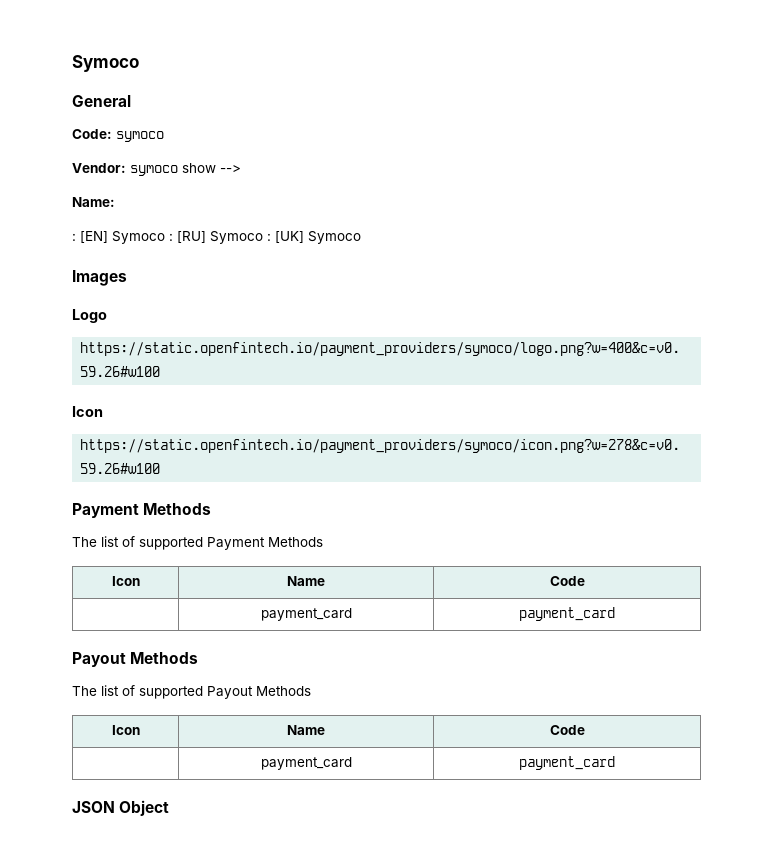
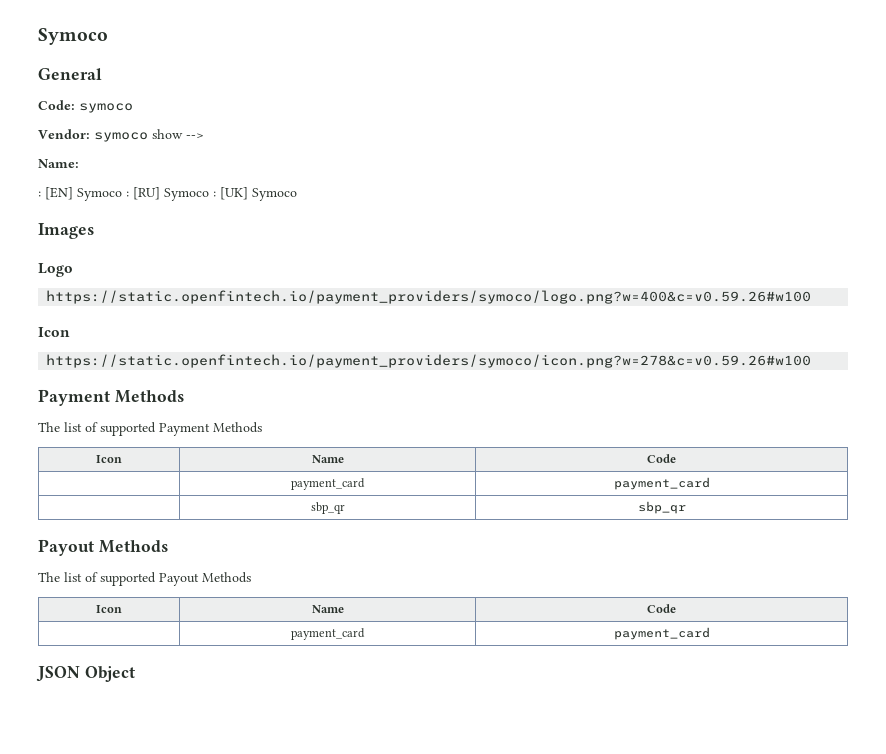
+ | sbp_qr | sbp_qr

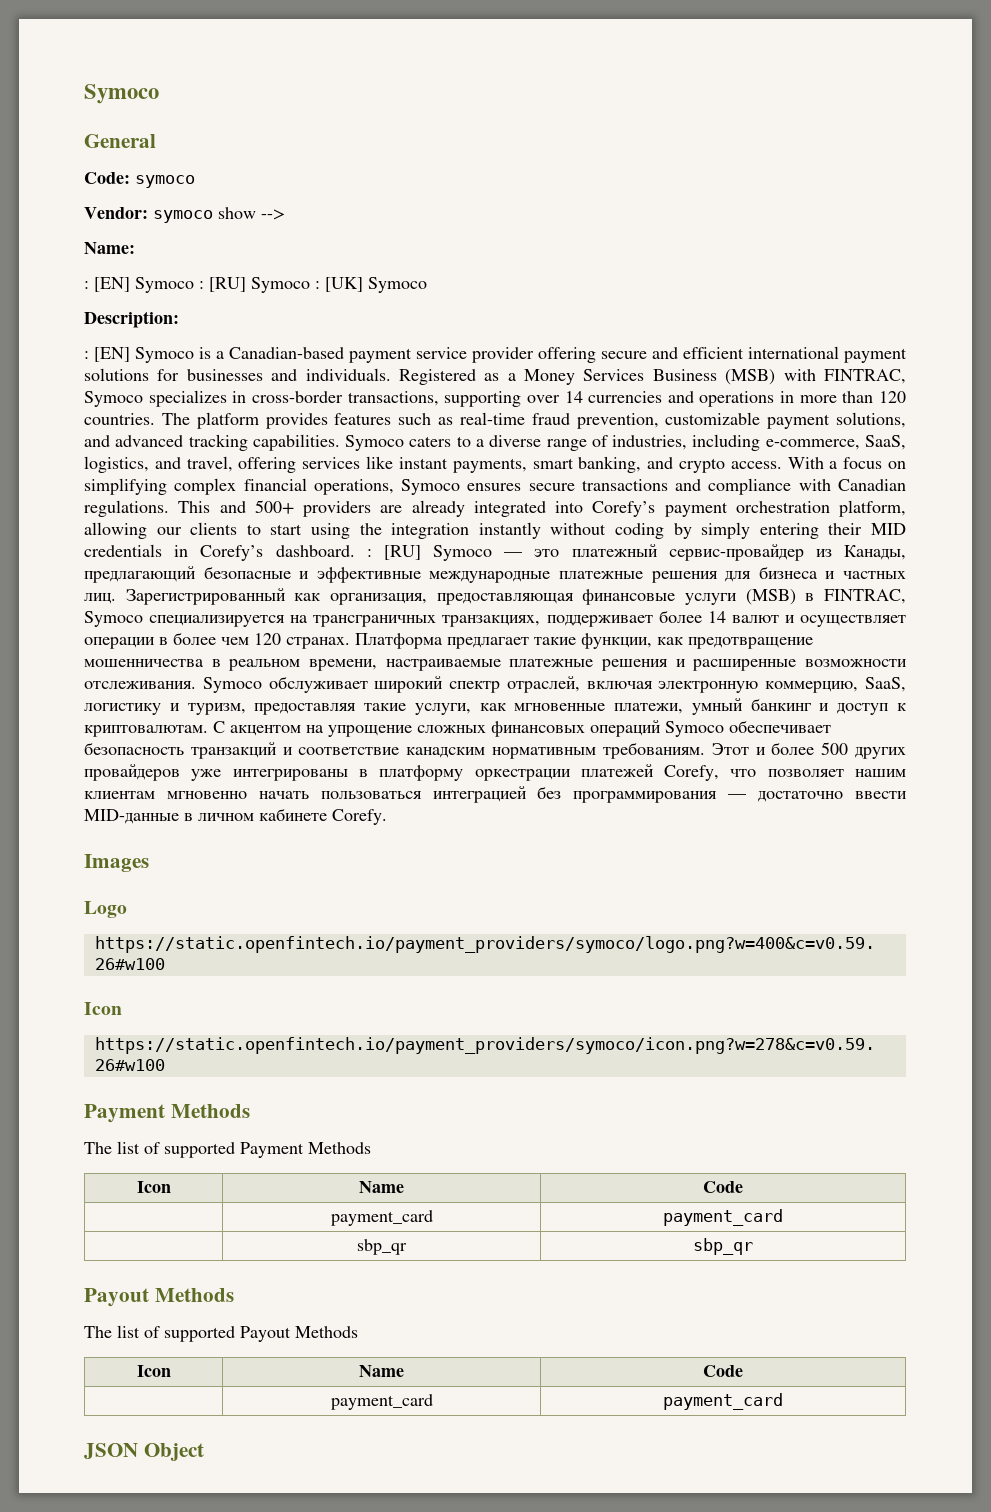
+ Description:
+ : [EN] Symoco is a Canadian-based payment service provider offering secure and efficient international payment solutions for businesses and individuals. Registered as a Money Services Business (MSB) with FINTRAC, Symoco specializes in cross-border transactions, supporting over 14 currencies and operations in more than 120 countries. The platform provides features such as real-time fraud prevention, customizable payment solutions, and advanced tracking capabilities. Symoco caters to a diverse range of industries, including e-commerce, SaaS, logistics, and travel, offering services like instant payments, smart banking, and crypto access. With a focus on simplifying complex financial operations, Symoco ensures secure transactions and compliance with Canadian regulations. This and 500+ providers are already integrated into Corefy’s payment orchestration platform, allowing our clients to start using the integration instantly without coding by simply entering their MID credentials in Corefy’s dashboard. : [RU] Symoco — это платежный сервис-провайдер из Канады, предлагающий безопасные и эффективные международные платежные решения для бизнеса и частных лиц. Зарегистрированный как организация, предоставляющая финансовые услуги (MSB) в FINTRAC, Symoco специализируется на трансграничных транзакциях, поддерживает более 14 валют и осуществляет операции в более чем 120 странах. Платформа предлагает такие функции, как предотвращение мошенничества в реальном времени, настраиваемые платежные решения и расширенные возможности отслеживания. Symoco обслуживает широкий спектр отраслей, включая электронную коммерцию, SaaS, логистику и туризм, предоставляя такие услуги, как мгновенные платежи, умный банкинг и доступ к криптовалютам. С акцентом на упрощение сложных финансовых операций Symoco обеспечивает безопасность транзакций и соответствие канадским нормативным требованиям. Этот и более 500 других провайдеров уже интегрированы в платформу оркестрации платежей Corefy, что позволяет нашим клиентам мгновенно начать пользоваться интеграцией без программирования — достаточно ввести MID-данные в личном кабинете Corefy.

